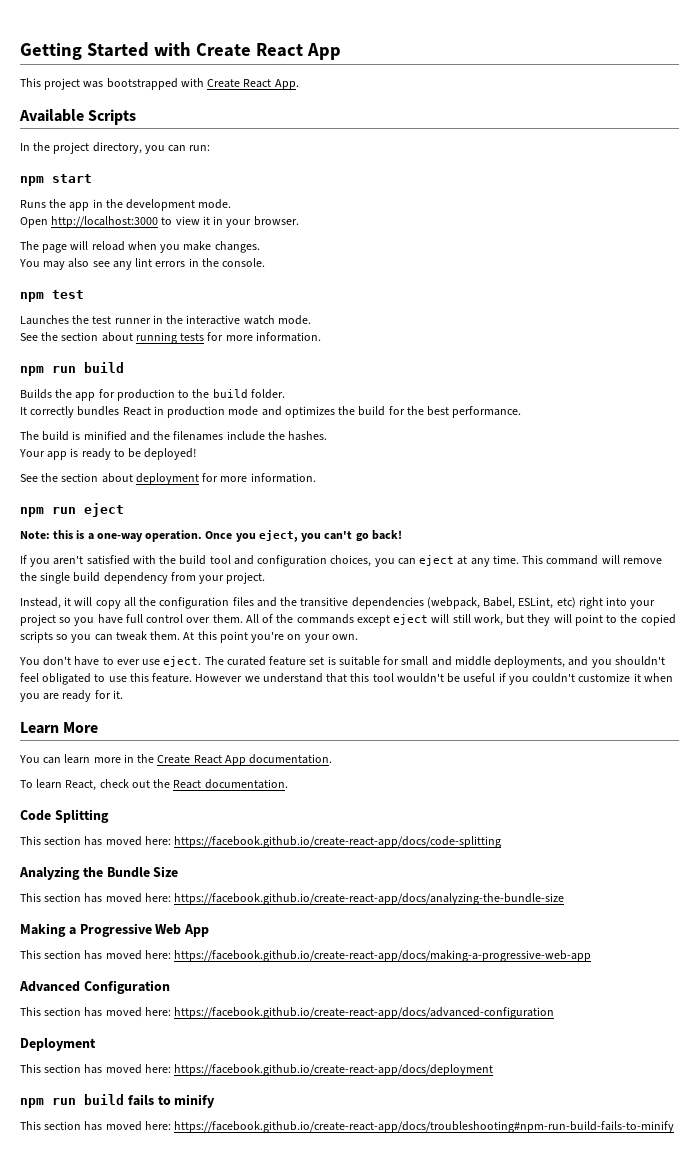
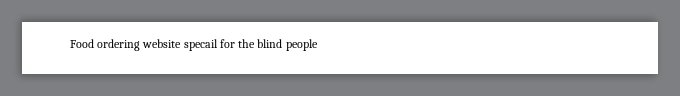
- Getting Started with Create React App
- This project was bootstrapped with Create React App.
- Available Scripts
- In the project directory, you can run:
- npm start
- Runs the app in the development mode.
- Open http://localhost:3000 to view it in your browser.
- The page will reload when you make changes.
- You may also see any lint errors in the console.
- npm test
- Launches the test runner in the interactive watch mode.
- See the section about running tests for more information.
- npm run build
- Builds the app for production to the build folder.
- It correctly bundles React in production mode and optimizes the build for the best performance.
- The build is minified and the filenames include the hashes.
- Your app is ready to be deployed!
- See the section about deployment for more information.
- npm run eject
- Note: this is a one-way operation. Once you eject, you can't go back!
- If you aren't satisfied with the build tool and configuration choices, you can eject at any time. This command will remove the single build dependency from your project.
- Instead, it will copy all the configuration files and the transitive dependencies (webpack, Babel, ESLint, etc) right into your project so you have full control over them. All of the commands except eject will still work, but they will point to the copied scripts so you can tweak them. At this point you're on your own.
- You don't have to ever use eject. The curated feature set is suitable for small and middle deployments, and you shouldn't feel obligated to use this feature. However we understand that this tool wouldn't be useful if you couldn't customize it when you are ready for it.
- Learn More
- You can learn more in the Create React App documentation.
- To learn React, check out the React documentation.
- Code Splitting
- This section has moved here: https://facebook.github.io/create-react-app/docs/code-splitting
- Analyzing the Bundle Size
- This section has moved here: https://facebook.github.io/create-react-app/docs/analyzing-the-bundle-size
- Making a Progressive Web App
- This section has moved here: https://facebook.github.io/create-react-app/docs/making-a-progressive-web-app
- Advanced Configuration
- This section has moved here: https://facebook.github.io/create-react-app/docs/advanced-configuration
- Deployment
- This section has moved here: https://facebook.github.io/create-react-app/docs/deployment
- npm run build fails to minify
- This section has moved here: https://facebook.github.io/create-react-app/docs/troubleshooting#npm-run-build-fails-to-minify
+ Food ordering website specail for the blind people

